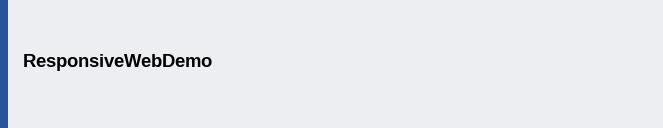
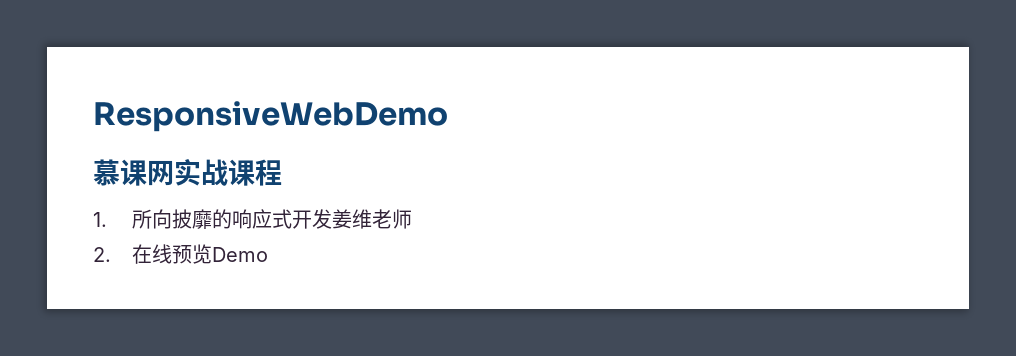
+ 慕课网实战课程
+ 1.所向披靡的响应式开发姜维老师
+ 2.在线预览Demo

